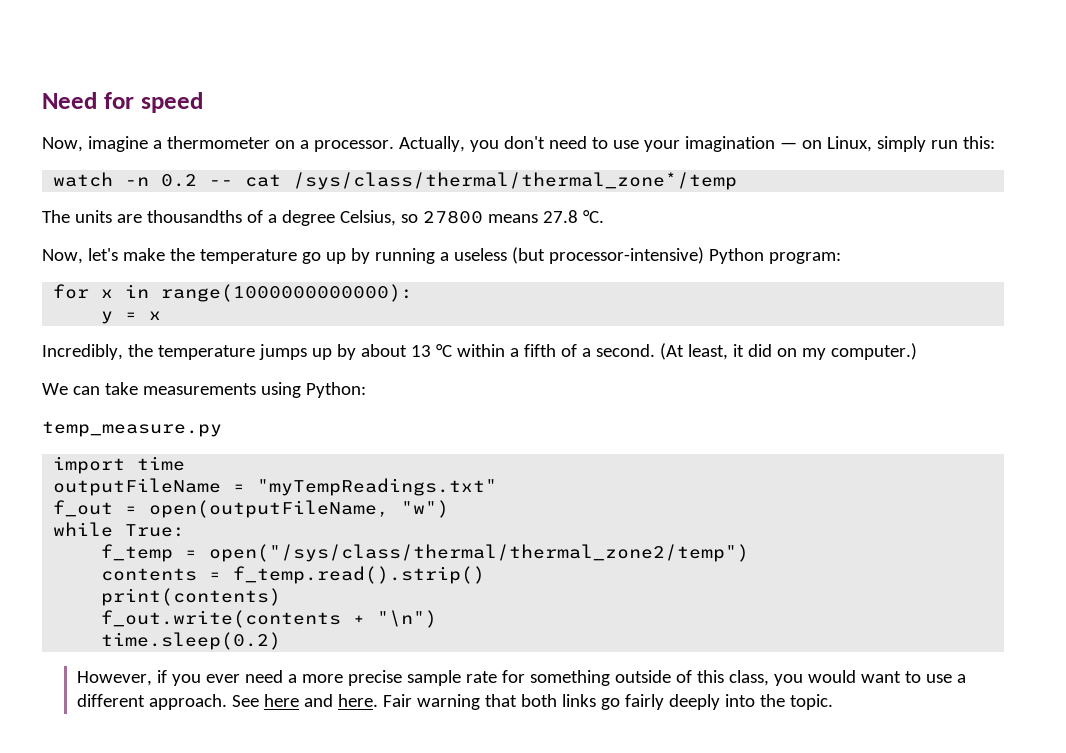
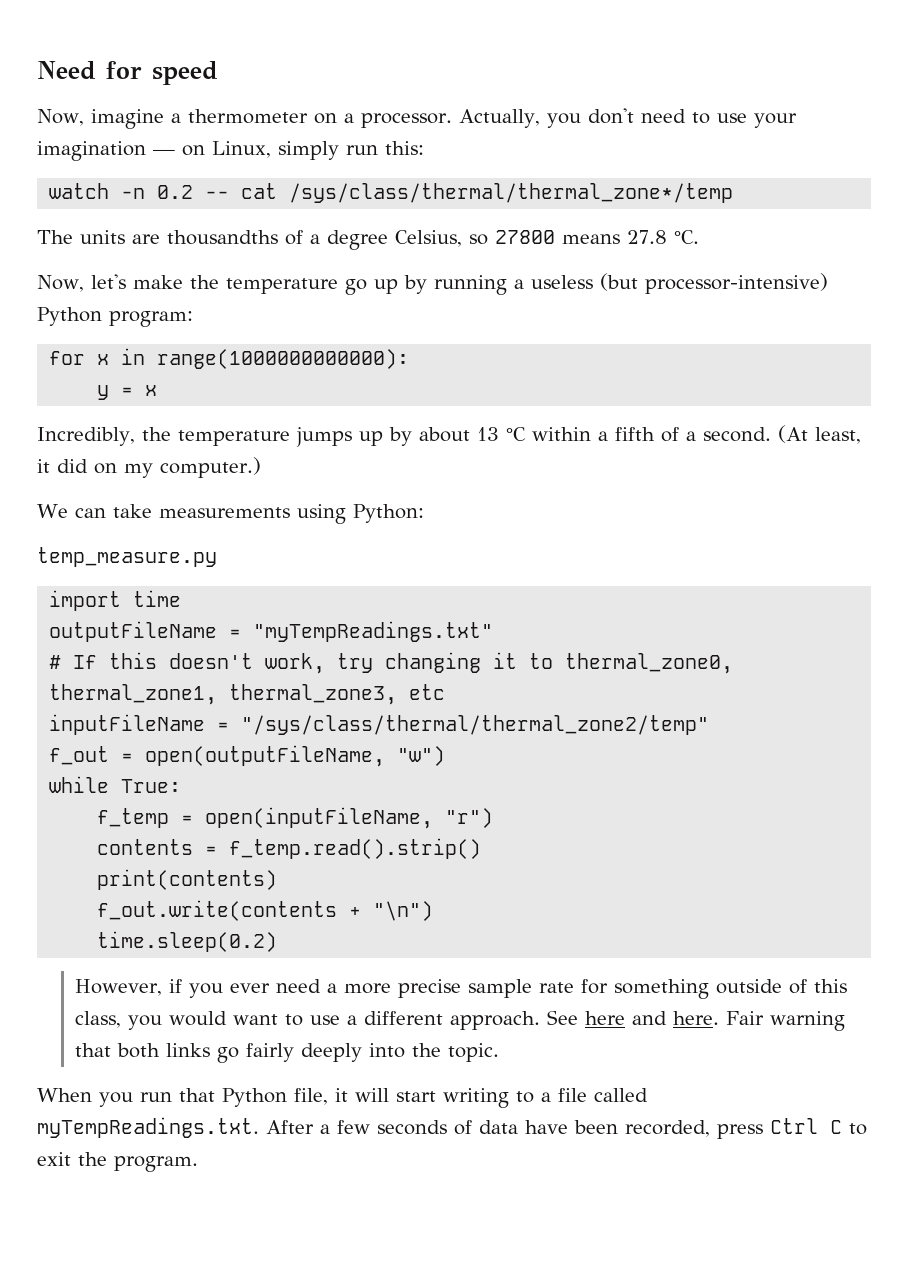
+ # If this doesn't work, try changing it to thermal_zone0, thermal_zone1, thermal_zone3, etc
+ inputFileName = "/sys/class/thermal/thermal_zone2/temp"
- f_temp = open("/sys/class/thermal/thermal_zone2/temp")
+ f_temp = open(inputFileName, "r")
+ When you run that Python file, it will start writing to a file called myTempReadings.txt. After a few seconds of data have been recorded, press Ctrl C to exit the program.

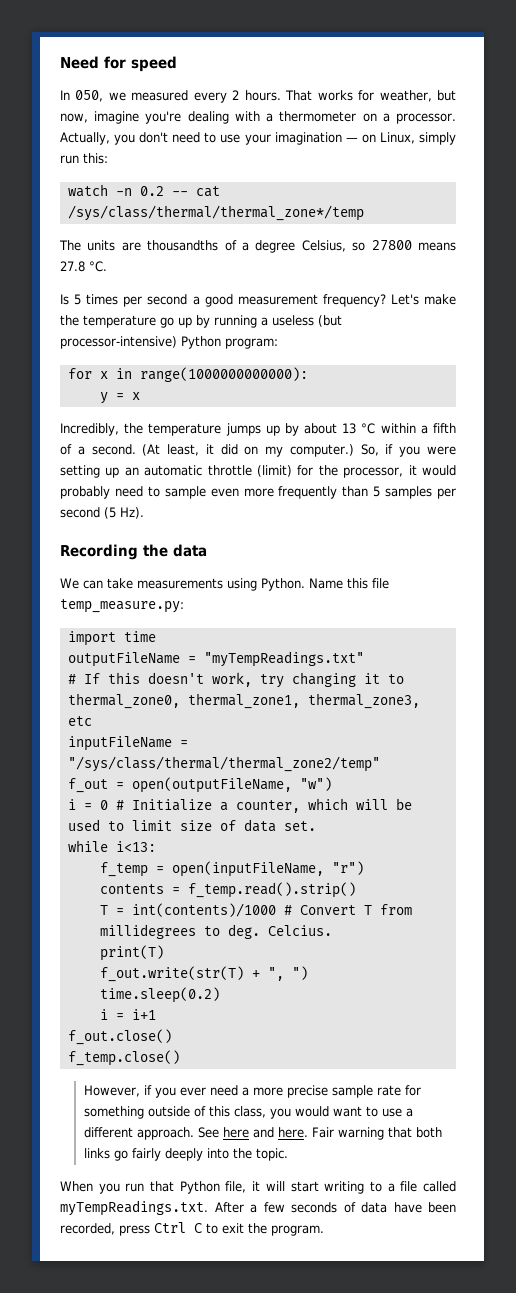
- Now, imagine a thermometer on a processor.
+ In 050, we measured every 2 hours. That works for weather, but now, imagine you're dealing with a thermometer on a processor.
- Now, let's make the temperature go up by running a useless (but processor-intensive) Python program:
+ Is 5 times per second a good measurement frequency? Let's make the temperature go up by running a useless (but processor-intensive) Python program:
+ So, if you were setting up an automatic throttle (limit) for the processor, it would probably need to sample even more frequently than 5 samples per second (5 Hz).
+ Recording the data
- We can take measurements using Python:
- temp_measure.py
+ We can take measurements using Python. Name this file temp_measure.py:
+ i = 0 # Initialize a counter, which will be used to limit size of data set.
- while True:
+ while i<13:
- print(contents)
- f_out.write(contents + "\n")
+ T = int(contents)/1000 # Convert T from millidegrees to deg. Celcius.
+ print(T)
+ f_out.write(str(T) + ", ")
  time.sleep(0.2)
+ i = i+1
+ f_out.close()
+ f_temp.close()

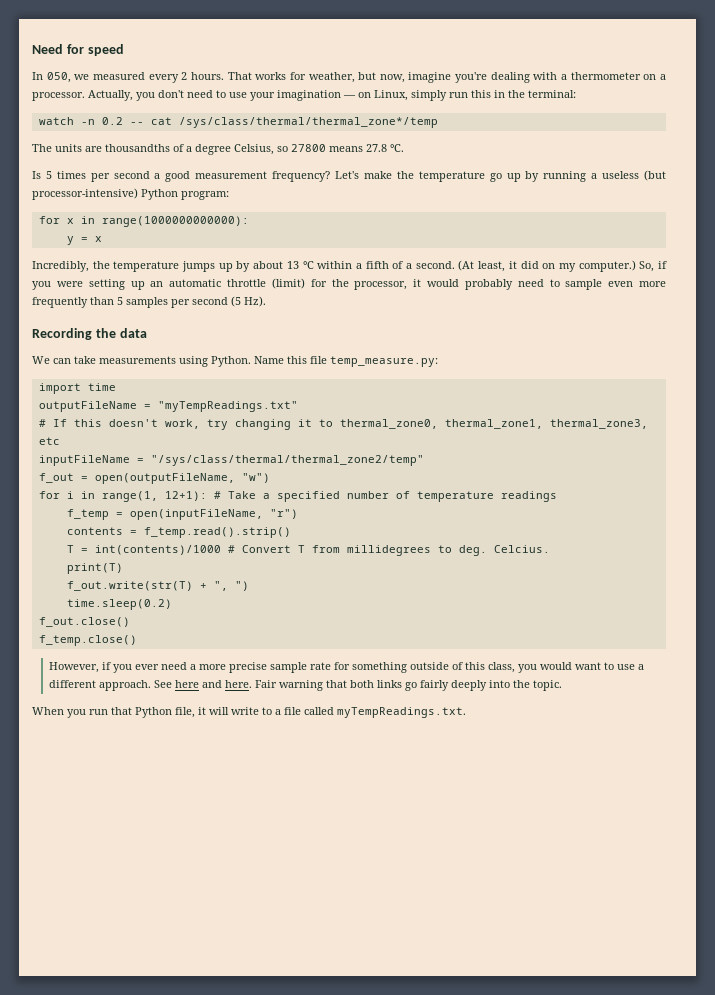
- Actually, you don't need to use your imagination — on Linux, simply run this:
+ Actually, you don't need to use your imagination — on Linux, simply run this in the terminal:
- i = 0 # Initialize a counter, which will be used to limit size of data set.
- while i<13:
+ for i in range(1, 12+1): # Take a specified number of temperature readings
- i = i+1
- When you run that Python file, it will start writing to a file called myTempReadings.txt. After a few seconds of data have been recorded, press Ctrl C to exit the program.
+ When you run that Python file, it will write to a file called myTempReadings.txt.

